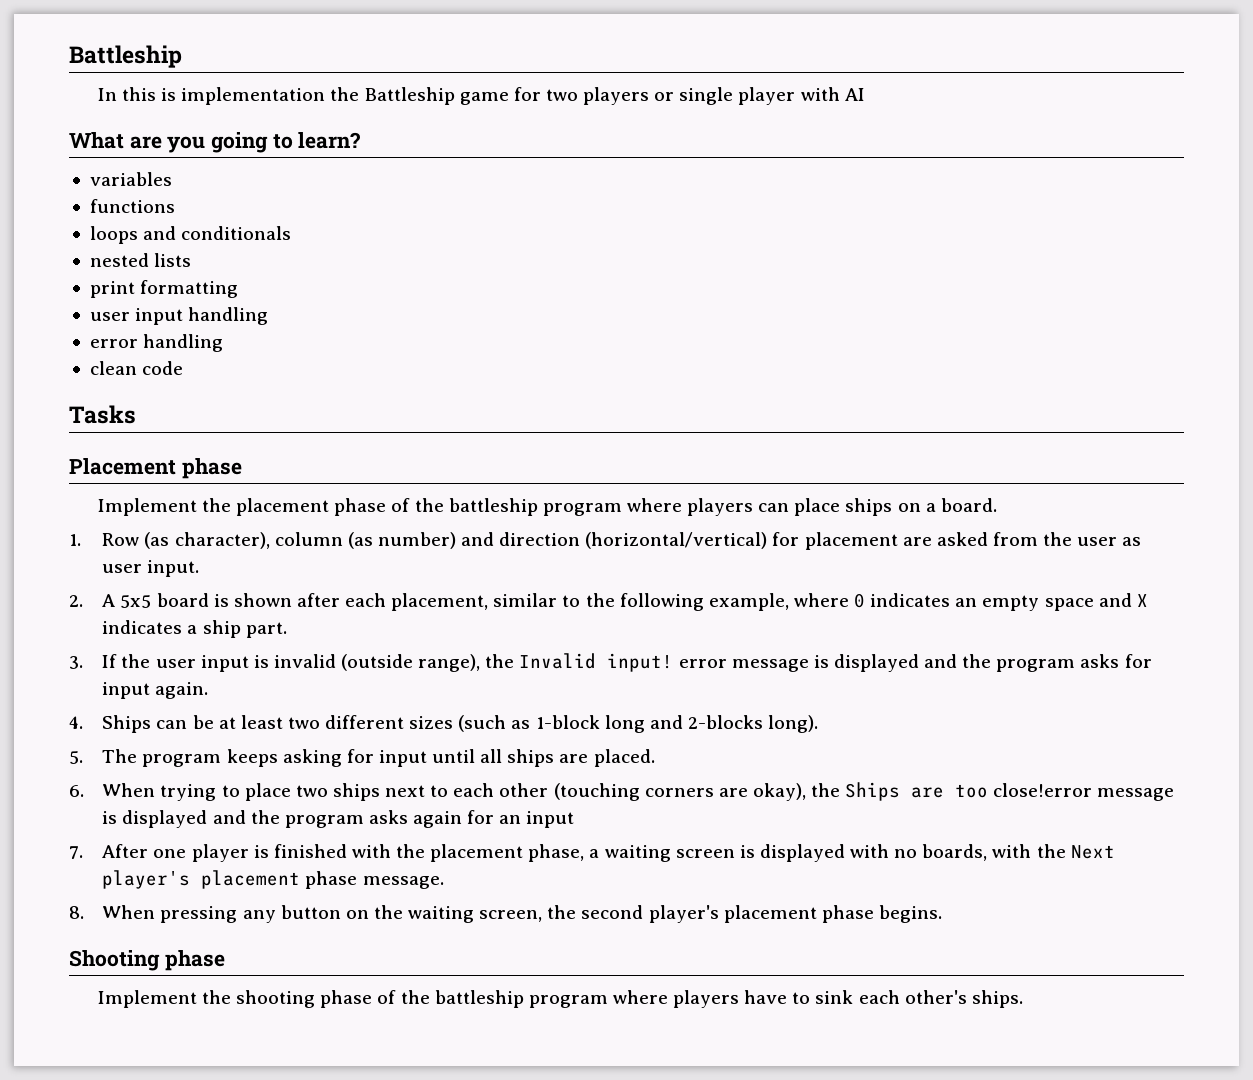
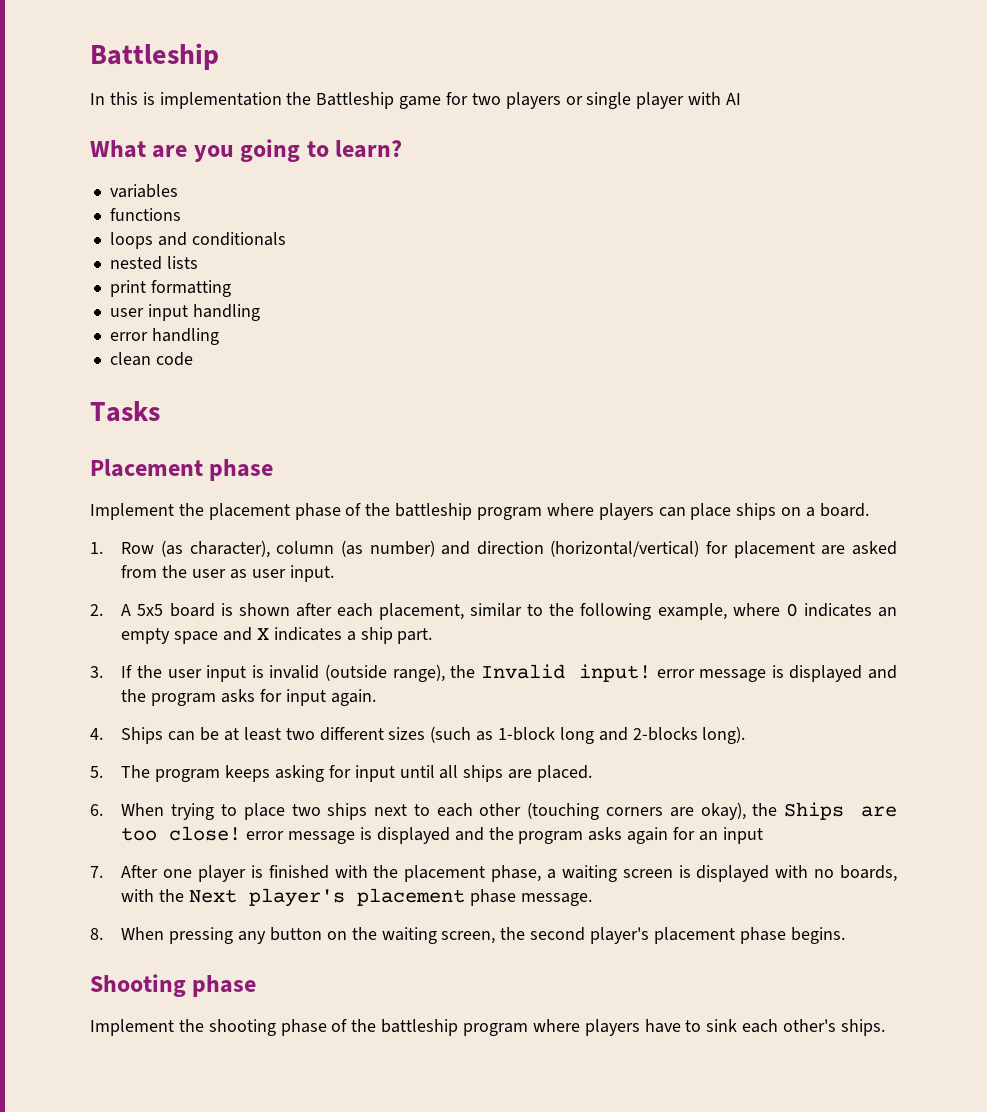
- 6. When trying to place two ships next to each other (touching corners are okay), the Ships are too close!error message is displayed and the program asks again for an input
+ 6. When trying to place two ships next to each other (touching corners are okay), the Ships are too close! error message is displayed and the program asks again for an input

